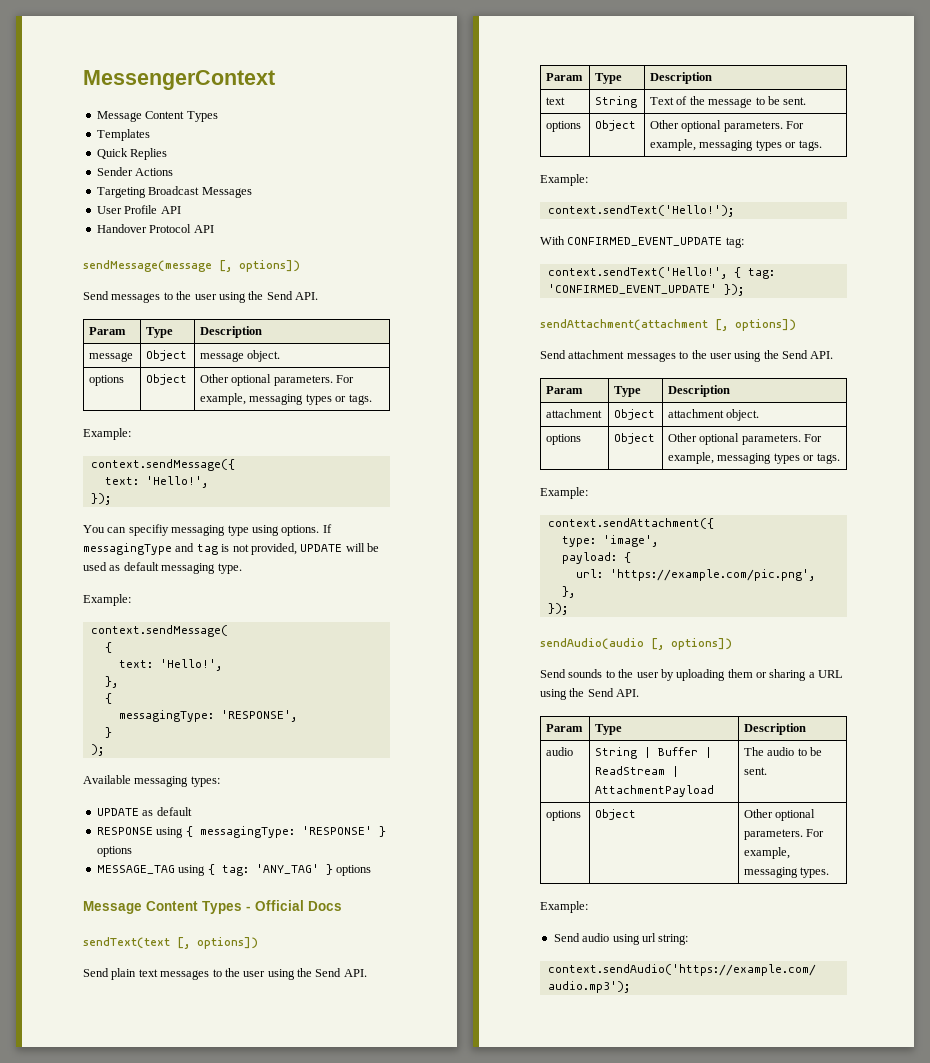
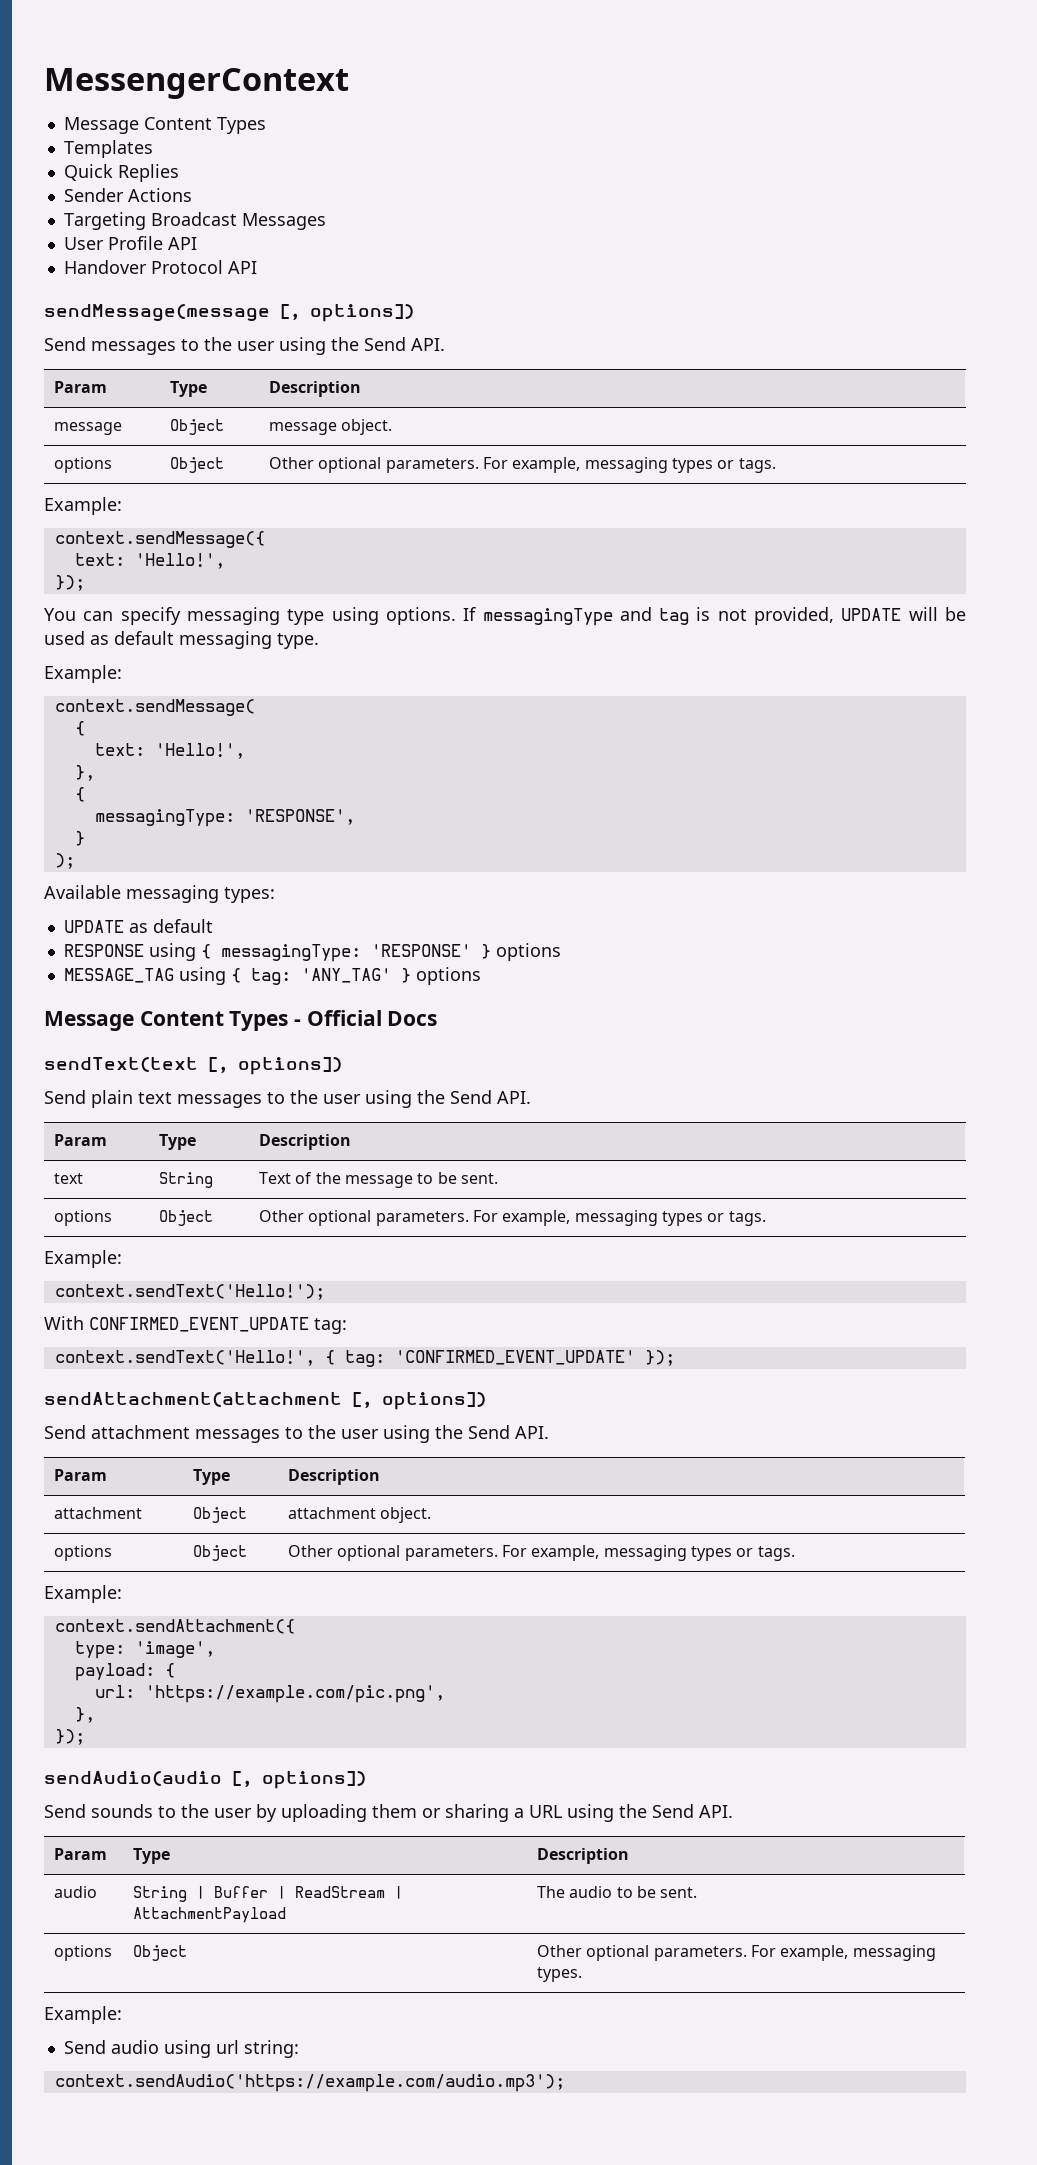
- You can specifiy messaging type using options.
+ You can specify messaging type using options.

